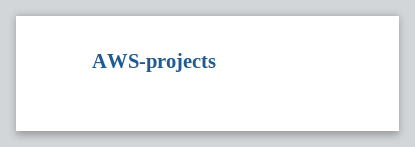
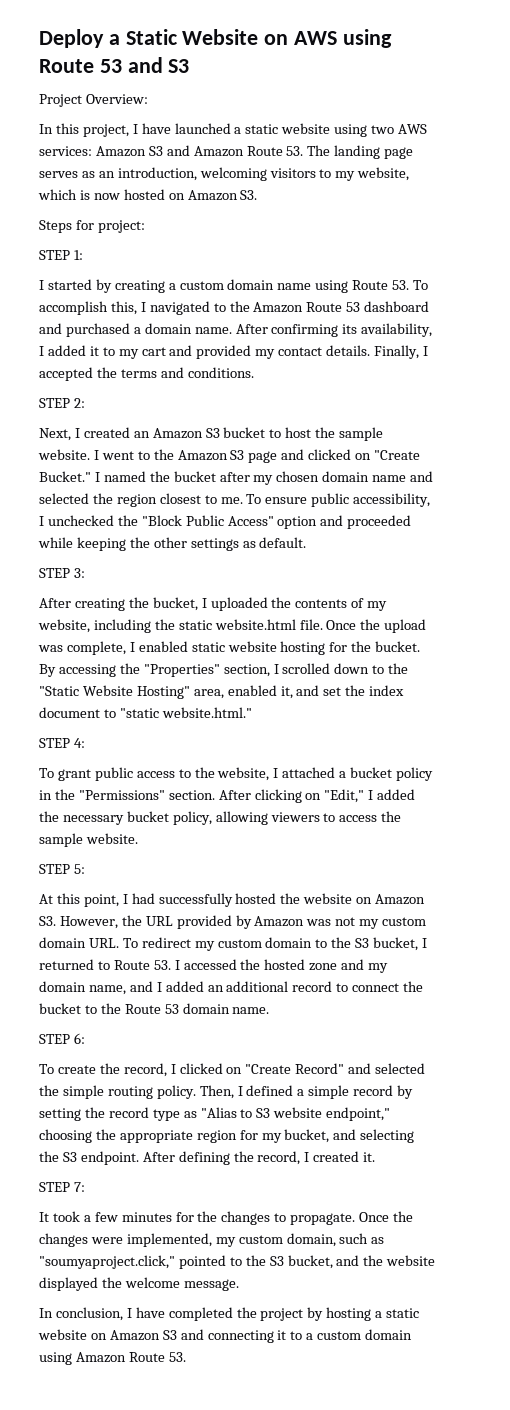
- AWS-projects
+ Deploy a Static Website on AWS using Route 53 and S3
+ Project Overview:
+ In this project, I have launched a static website using two AWS services: Amazon S3 and Amazon Route 53. The landing page serves as an introduction, welcoming visitors to my website, which is now hosted on Amazon S3.
+ Steps for project:
+ STEP 1:
+ I started by creating a custom domain name using Route 53. To accomplish this, I navigated to the Amazon Route 53 dashboard and purchased a domain name. After confirming its availability, I added it to my cart and provided my contact details. Finally, I accepted the terms and conditions.
+ STEP 2:
+ Next, I created an Amazon S3 bucket to host the sample website. I went to the Amazon S3 page and clicked on "Create Bucket." I named the bucket after my chosen domain name and selected the region closest to me. To ensure public accessibility, I unchecked the "Block Public Access" option and proceeded while keeping the other settings as default.
+ STEP 3:
+ After creating the bucket, I uploaded the contents of my website, including the static website.html file. Once the upload was complete, I enabled static website hosting for the bucket. By accessing the "Properties" section, I scrolled down to the "Static Website Hosting" area, enabled it, and set the index document to "static website.html."
+ STEP 4:
+ To grant public access to the website, I attached a bucket policy in the "Permissions" section. After clicking on "Edit," I added the necessary bucket policy, allowing viewers to access the sample website.
+ STEP 5:
+ At this point, I had successfully hosted the website on Amazon S3. However, the URL provided by Amazon was not my custom domain URL. To redirect my custom domain to the S3 bucket, I returned to Route 53. I accessed the hosted zone and my domain name, and I added an additional record to connect the bucket to the Route 53 domain name.
+ STEP 6:
+ To create the record, I clicked on "Create Record" and selected the simple routing policy. Then, I defined a simple record by setting the record type as "Alias to S3 website endpoint," choosing the appropriate region for my bucket, and selecting the S3 endpoint. After defining the record, I created it.
+ STEP 7:
+ It took a few minutes for the changes to propagate. Once the changes were implemented, my custom domain, such as "soumyaproject.click," pointed to the S3 bucket, and the website displayed the welcome message.
+ In conclusion, I have completed the project by hosting a static website on Amazon S3 and connecting it to a custom domain using Amazon Route 53.

